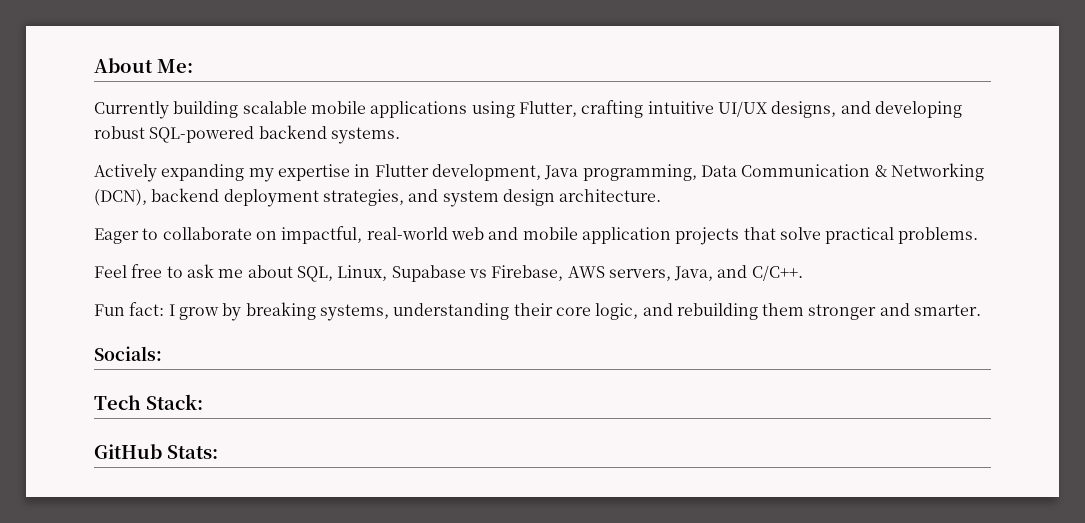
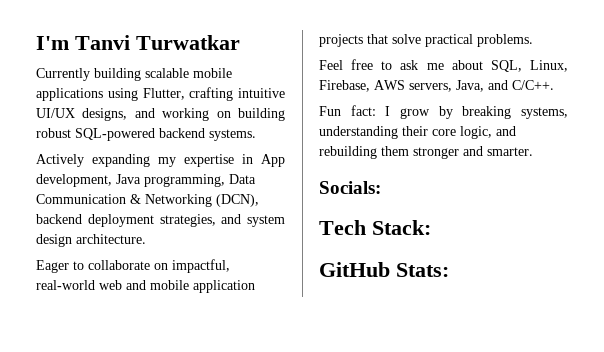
- About Me:
+ I'm Tanvi Turwatkar
- Currently building scalable mobile applications using Flutter, crafting intuitive UI/UX designs, and developing robust SQL-powered backend systems.
+ Currently building scalable mobile applications using Flutter, crafting intuitive UI/UX designs, and working on building robust SQL-powered backend systems.
- Actively expanding my expertise in Flutter development, Java programming, Data Communication & Networking (DCN), backend deployment strategies, and system design architecture.
+ Actively expanding my expertise in App development, Java programming, Data Communication & Networking (DCN), backend deployment strategies, and system design architecture.
- Feel free to ask me about SQL, Linux, Supabase vs Firebase, AWS servers, Java, and C/C++.
+ Feel free to ask me about SQL, Linux, Firebase, AWS servers, Java, and C/C++.

